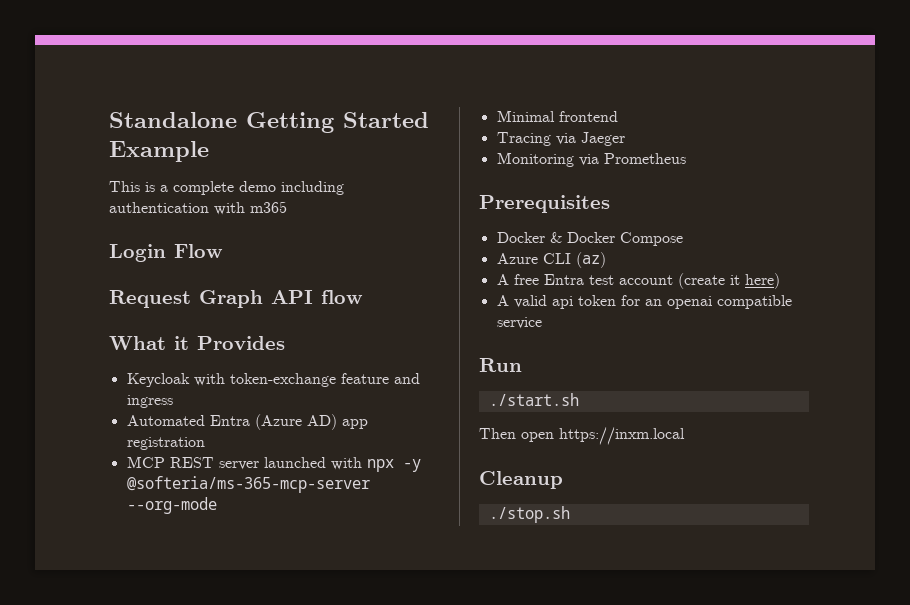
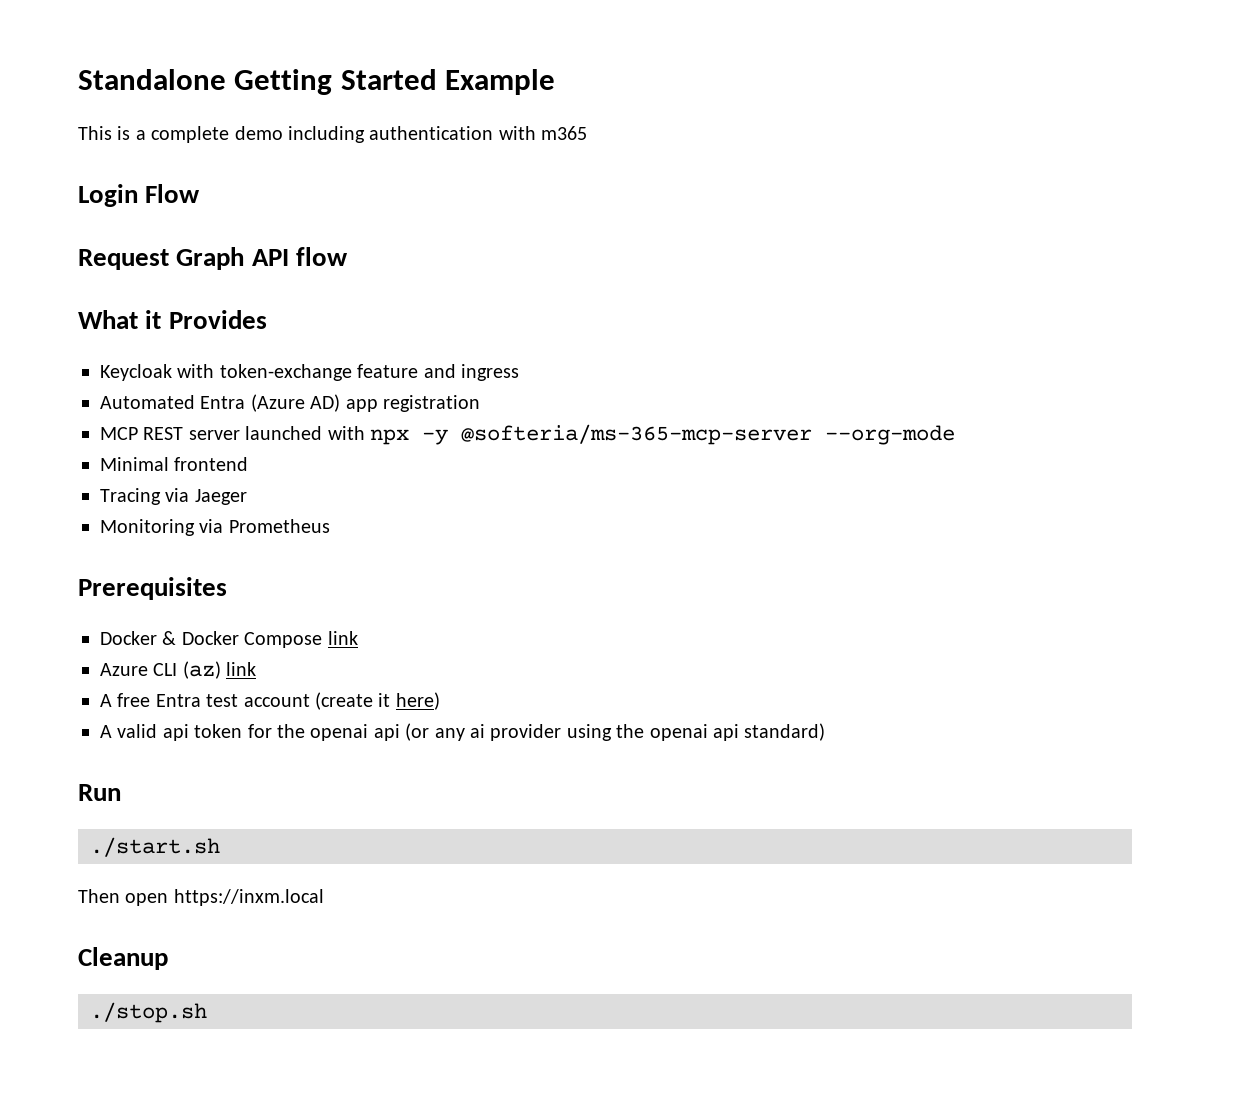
- Docker & Docker Compose
+ Docker & Docker Compose link
- Azure CLI (az)
+ Azure CLI (az) link
- A valid api token for an openai compatible service
+ A valid api token for the openai api (or any ai provider using the openai api standard)

